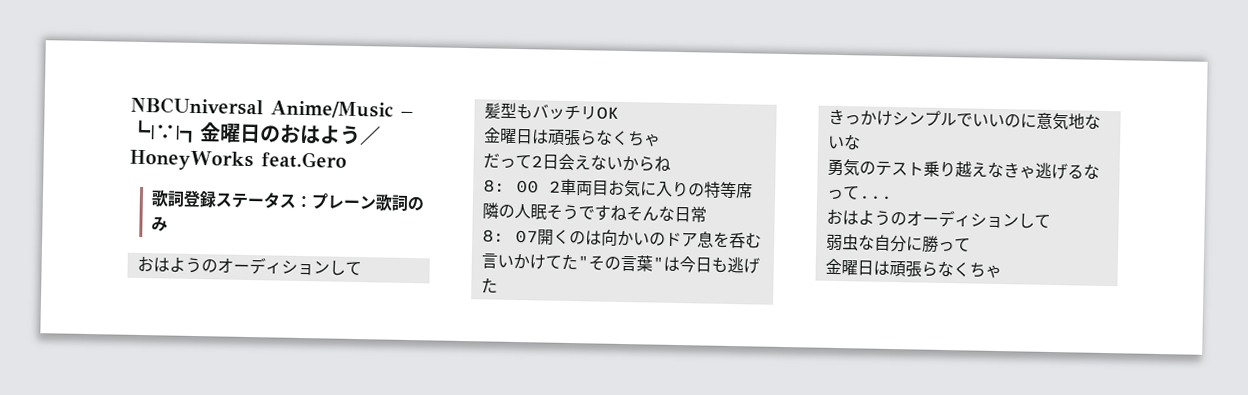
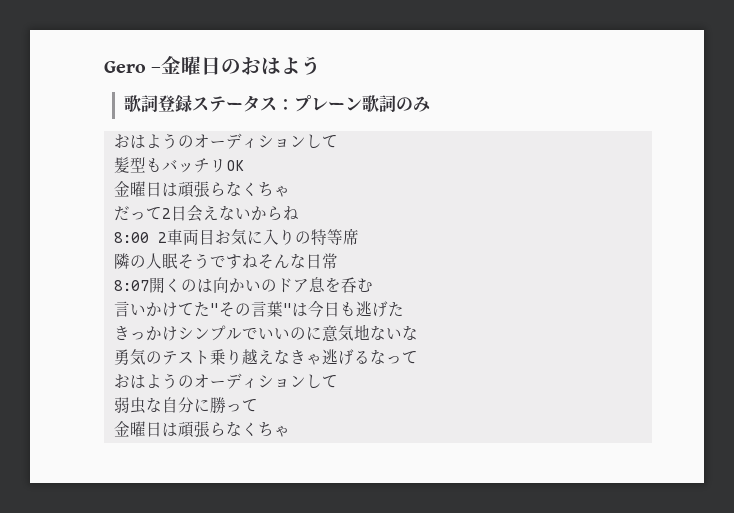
- NBCUniversal Anime/Music – ┗|∵|┓金曜日のおはよう／HoneyWorks feat.Gero
+ Gero –金曜日のおはよう
- 8: 00 2車両目お気に入りの特等席
+ 8:00 2車両目お気に入りの特等席
- 8: 07開くのは向かいのドア息を呑む
+ 8:07開くのは向かいのドア息を呑む
- 勇気のテスト乗り越えなきゃ逃げるなって...
+ 勇気のテスト乗り越えなきゃ逃げるなって

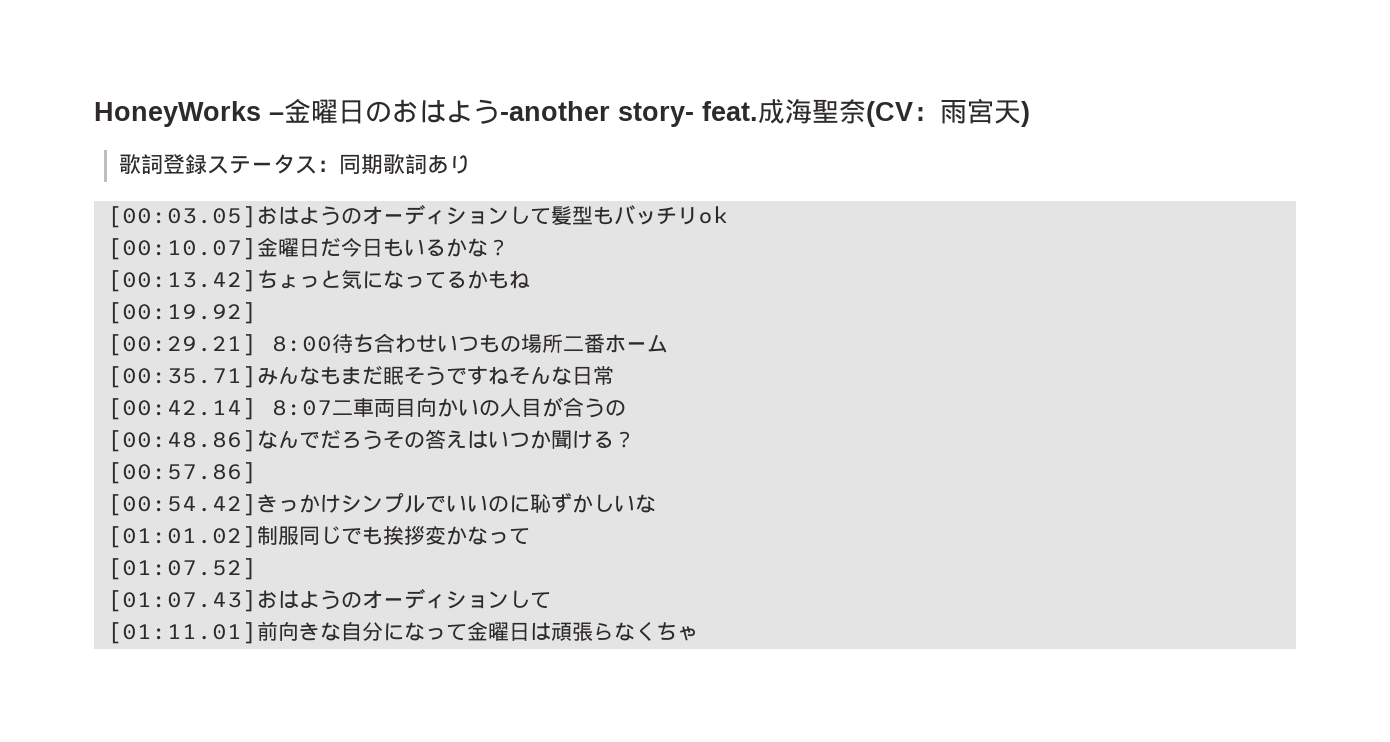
- Gero –金曜日のおはよう
+ HoneyWorks –金曜日のおはよう-another story- feat.成海聖奈(CV：雨宮天)
- 歌詞登録ステータス：プレーン歌詞のみ
- おはようのオーディションして
- 髪型もバッチリOK
- 金曜日は頑張らなくちゃ
- だって2日会えないからね
- 8:00 2車両目お気に入りの特等席
- 隣の人眠そうですねそんな日常
- 8:07開くのは向かいのドア息を呑む
- 言いかけてた"その言葉"は今日も逃げた
- きっかけシンプルでいいのに意気地ないな
- 勇気のテスト乗り越えなきゃ逃げるなって
- おはようのオーディションして
- 弱虫な自分に勝って
- 金曜日は頑張らなくちゃ
+ 歌詞登録ステータス：同期歌詞あり
+ [00:03.05]おはようのオーディションして髪型もバッチリok
+ [00:10.07]金曜日だ今日もいるかな？
+ [00:13.42]ちょっと気になってるかもね
+ [00:19.92]
+ [00:29.21] 8:00待ち合わせいつもの場所二番ホーム
+ [00:35.71]みんなもまだ眠そうですねそんな日常
+ [00:42.14] 8:07二車両目向かいの人目が合うの
+ [00:48.86]なんでだろうその答えはいつか聞ける？
+ [00:57.86]
+ [00:54.42]きっかけシンプルでいいのに恥ずかしいな
+ [01:01.02]制服同じでも挨拶変かなって
+ [01:07.52]
+ [01:07.43]おはようのオーディションして
+ [01:11.01]前向きな自分になって金曜日は頑張らなくちゃ

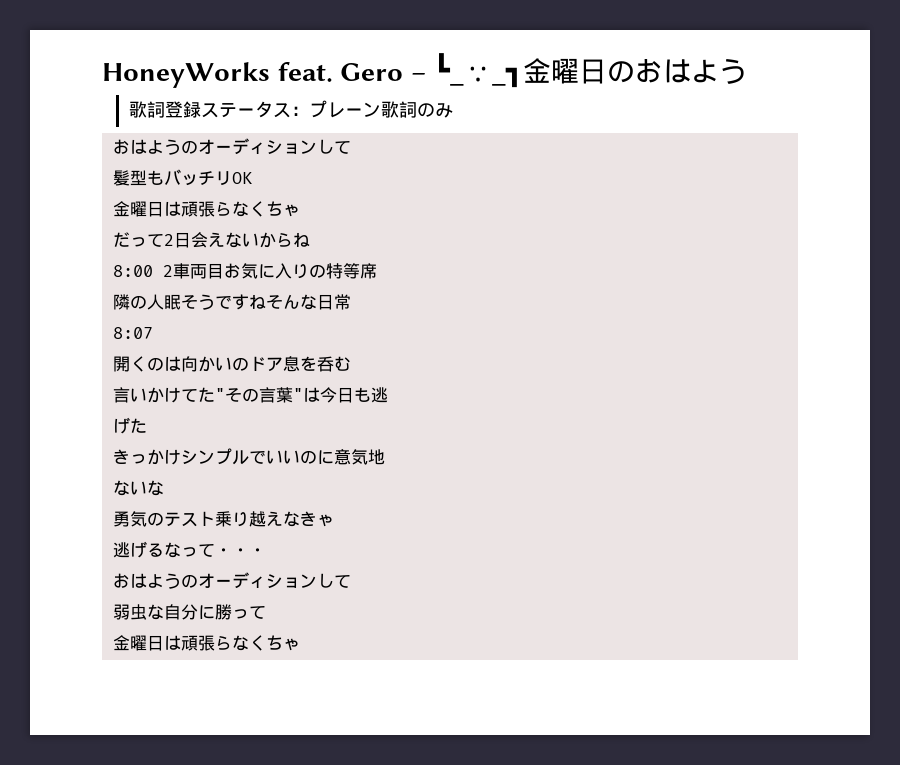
- HoneyWorks –金曜日のおはよう-another story- feat.成海聖奈(CV：雨宮天)
+ HoneyWorks feat. Gero – ┗_∵_┓金曜日のおはよう
- 歌詞登録ステータス：同期歌詞あり
- [00:03.05]おはようのオーディションして髪型もバッチリok
- [00:10.07]金曜日だ今日もいるかな？
- [00:13.42]ちょっと気になってるかもね
- [00:19.92]
- [00:29.21] 8:00待ち合わせいつもの場所二番ホーム
- [00:35.71]みんなもまだ眠そうですねそんな日常
- [00:42.14] 8:07二車両目向かいの人目が合うの
- [00:48.86]なんでだろうその答えはいつか聞ける？
- [00:57.86]
- [00:54.42]きっかけシンプルでいいのに恥ずかしいな
- [01:01.02]制服同じでも挨拶変かなって
- [01:07.52]
- [01:07.43]おはようのオーディションして
- [01:11.01]前向きな自分になって金曜日は頑張らなくちゃ
+ 歌詞登録ステータス：プレーン歌詞のみ
+ おはようのオーディションして
+ 髪型もバッチリOK
+ 金曜日は頑張らなくちゃ
+ だって2日会えないからね
+ 8:00 2車両目お気に入りの特等席
+ 隣の人眠そうですねそんな日常
+ 8:07
+ 開くのは向かいのドア息を呑む
+ 言いかけてた"その言葉"は今日も逃
+ げた
+ きっかけシンプルでいいのに意気地
+ ないな
+ 勇気のテスト乗り越えなきゃ
+ 逃げるなって・・・
+ おはようのオーディションして
+ 弱虫な自分に勝って
+ 金曜日は頑張らなくちゃ

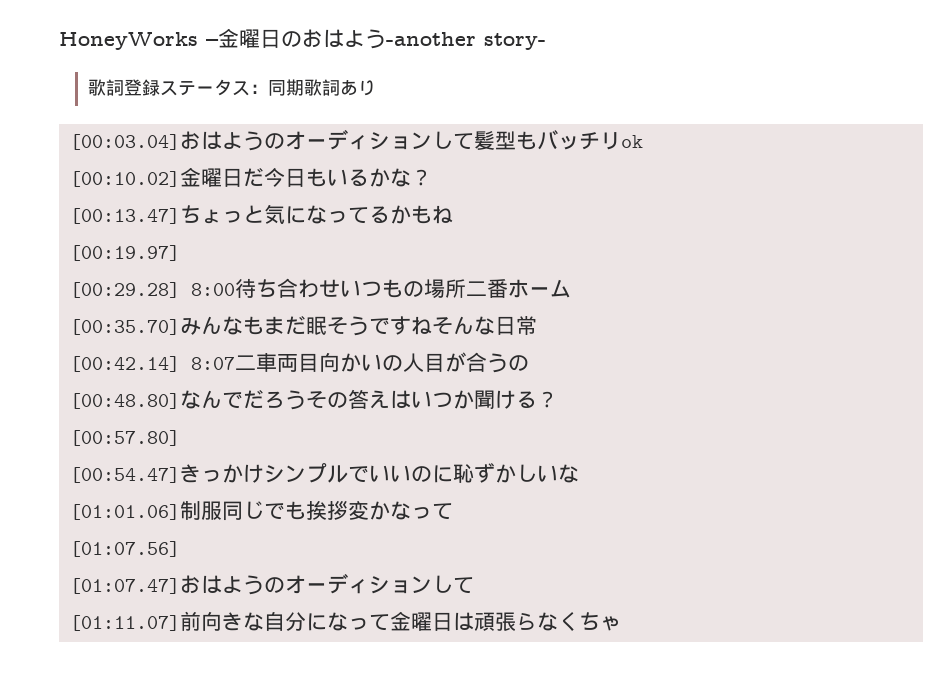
- HoneyWorks feat. Gero – ┗_∵_┓金曜日のおはよう
+ HoneyWorks –金曜日のおはよう-another story-
- 歌詞登録ステータス：プレーン歌詞のみ
- おはようのオーディションして
- 髪型もバッチリOK
- 金曜日は頑張らなくちゃ
- だって2日会えないからね
- 8:00 2車両目お気に入りの特等席
- 隣の人眠そうですねそんな日常
- 8:07
- 開くのは向かいのドア息を呑む
- 言いかけてた"その言葉"は今日も逃
- げた
- きっかけシンプルでいいのに意気地
- ないな
- 勇気のテスト乗り越えなきゃ
- 逃げるなって・・・
- おはようのオーディションして
- 弱虫な自分に勝って
- 金曜日は頑張らなくちゃ
+ 歌詞登録ステータス：同期歌詞あり
+ [00:03.04]おはようのオーディションして髪型もバッチリok
+ [00:10.02]金曜日だ今日もいるかな？
+ [00:13.47]ちょっと気になってるかもね
+ [00:19.97]
+ [00:29.28] 8:00待ち合わせいつもの場所二番ホーム
+ [00:35.70]みんなもまだ眠そうですねそんな日常
+ [00:42.14] 8:07二車両目向かいの人目が合うの
+ [00:48.80]なんでだろうその答えはいつか聞ける？
+ [00:57.80]
+ [00:54.47]きっかけシンプルでいいのに恥ずかしいな
+ [01:01.06]制服同じでも挨拶変かなって
+ [01:07.56]
+ [01:07.47]おはようのオーディションして
+ [01:11.07]前向きな自分になって金曜日は頑張らなくちゃ

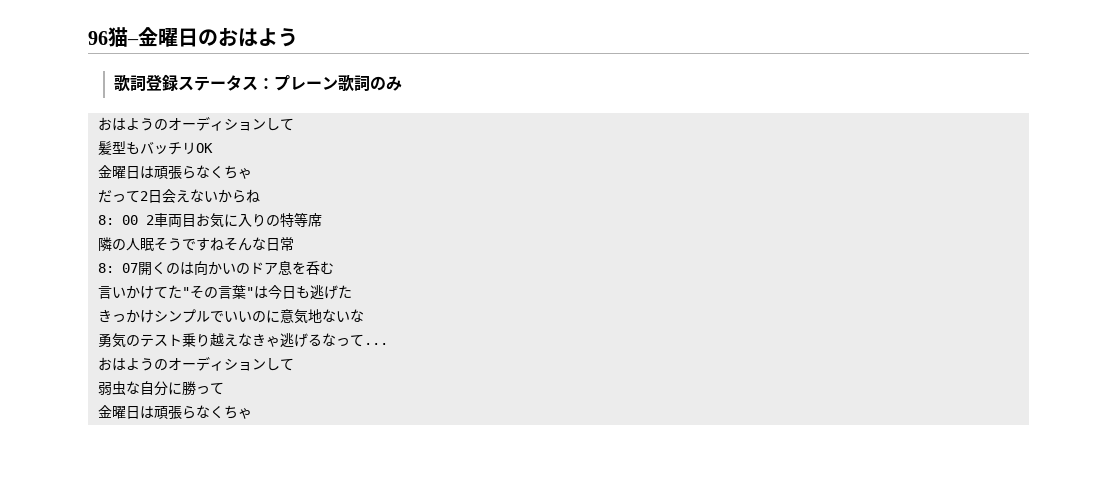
- HoneyWorks –金曜日のおはよう-another story-
+ 96猫–金曜日のおはよう
- 歌詞登録ステータス：同期歌詞あり
- [00:03.04]おはようのオーディションして髪型もバッチリok
- [00:10.02]金曜日だ今日もいるかな？
- [00:13.47]ちょっと気になってるかもね
- [00:19.97]
- [00:29.28] 8:00待ち合わせいつもの場所二番ホーム
- [00:35.70]みんなもまだ眠そうですねそんな日常
- [00:42.14] 8:07二車両目向かいの人目が合うの
- [00:48.80]なんでだろうその答えはいつか聞ける？
- [00:57.80]
- [00:54.47]きっかけシンプルでいいのに恥ずかしいな
- [01:01.06]制服同じでも挨拶変かなって
- [01:07.56]
- [01:07.47]おはようのオーディションして
- [01:11.07]前向きな自分になって金曜日は頑張らなくちゃ
+ 歌詞登録ステータス：プレーン歌詞のみ
+ おはようのオーディションして
+ 髪型もバッチリOK
+ 金曜日は頑張らなくちゃ
+ だって2日会えないからね
+ 8: 00 2車両目お気に入りの特等席
+ 隣の人眠そうですねそんな日常
+ 8: 07開くのは向かいのドア息を呑む
+ 言いかけてた"その言葉"は今日も逃げた
+ きっかけシンプルでいいのに意気地ないな
+ 勇気のテスト乗り越えなきゃ逃げるなって...
+ おはようのオーディションして
+ 弱虫な自分に勝って
+ 金曜日は頑張らなくちゃ

